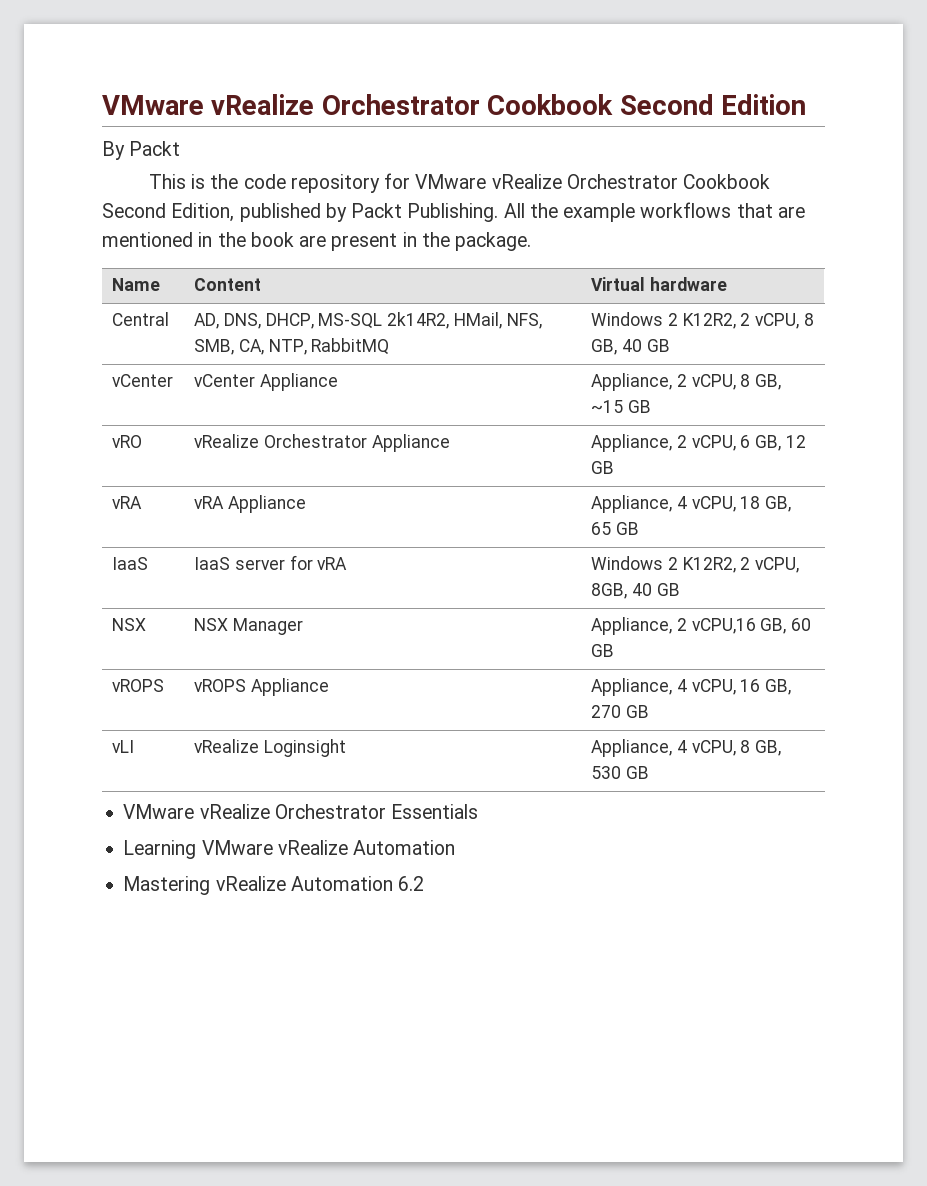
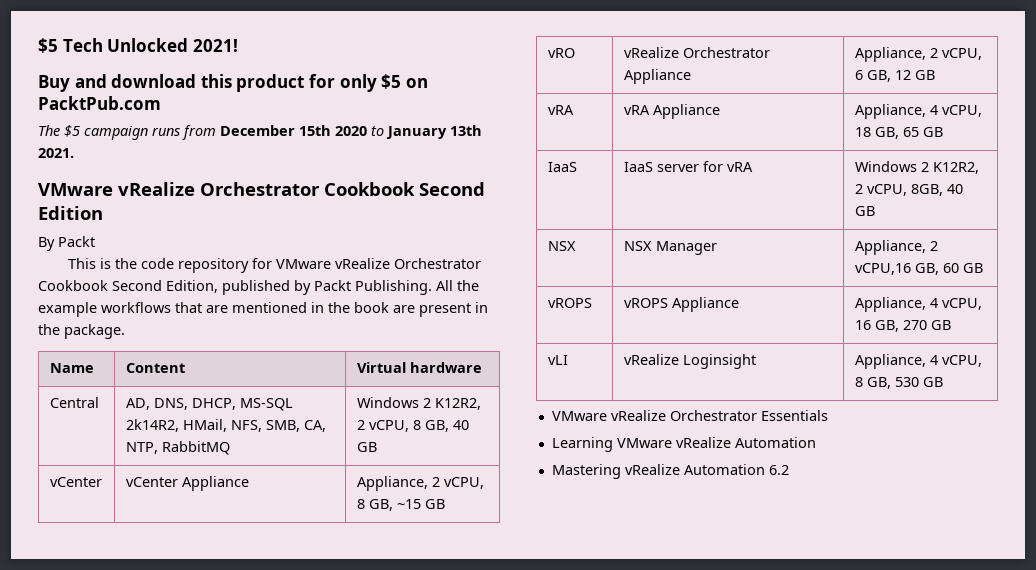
+ $5 Tech Unlocked 2021!
+ Buy and download this product for only $5 on PacktPub.com
+ The $5 campaign runs from December 15th 2020 to January 13th 2021.

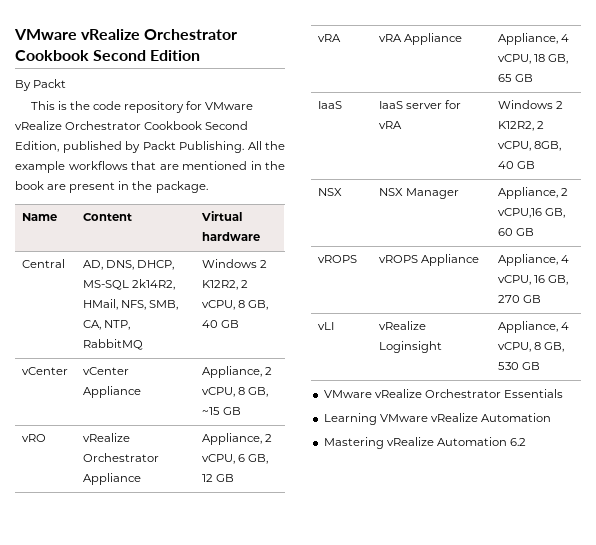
- $5 Tech Unlocked 2021!
- Buy and download this product for only $5 on PacktPub.com
- The $5 campaign runs from December 15th 2020 to January 13th 2021.

